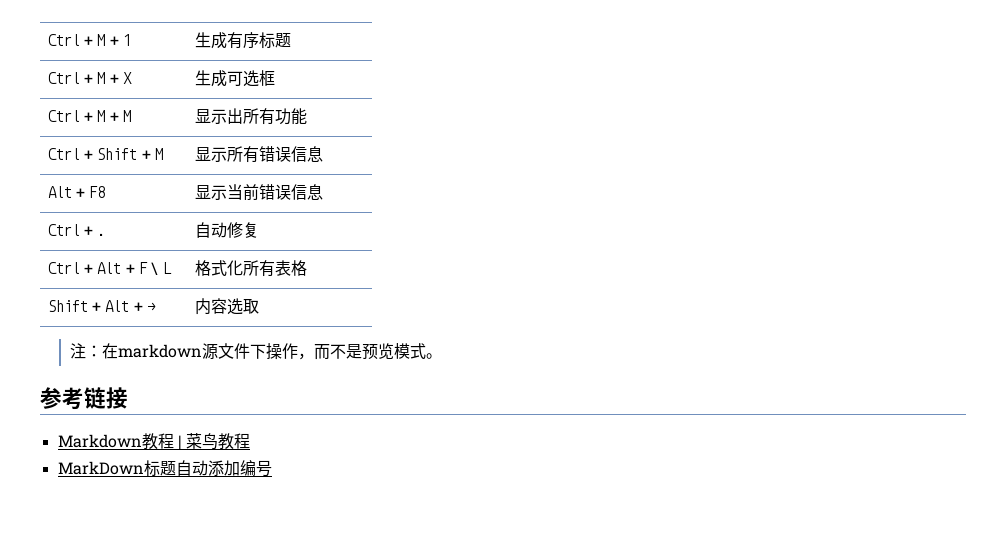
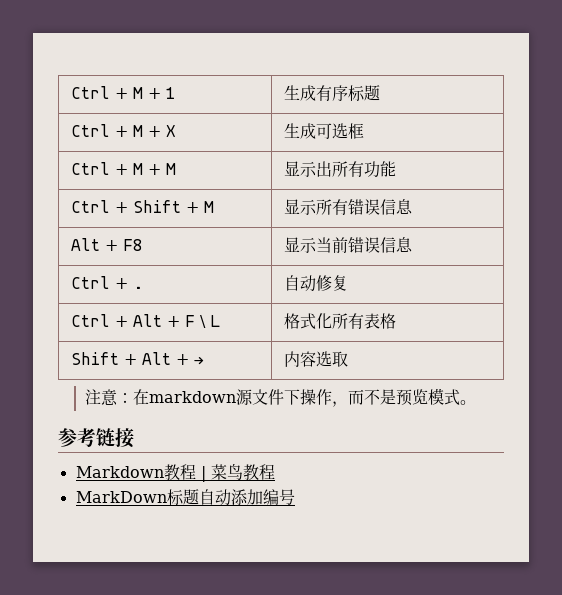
- 注：在markdown源文件下操作，而不是预览模式。
+ 注意：在markdown源文件下操作，而不是预览模式。

